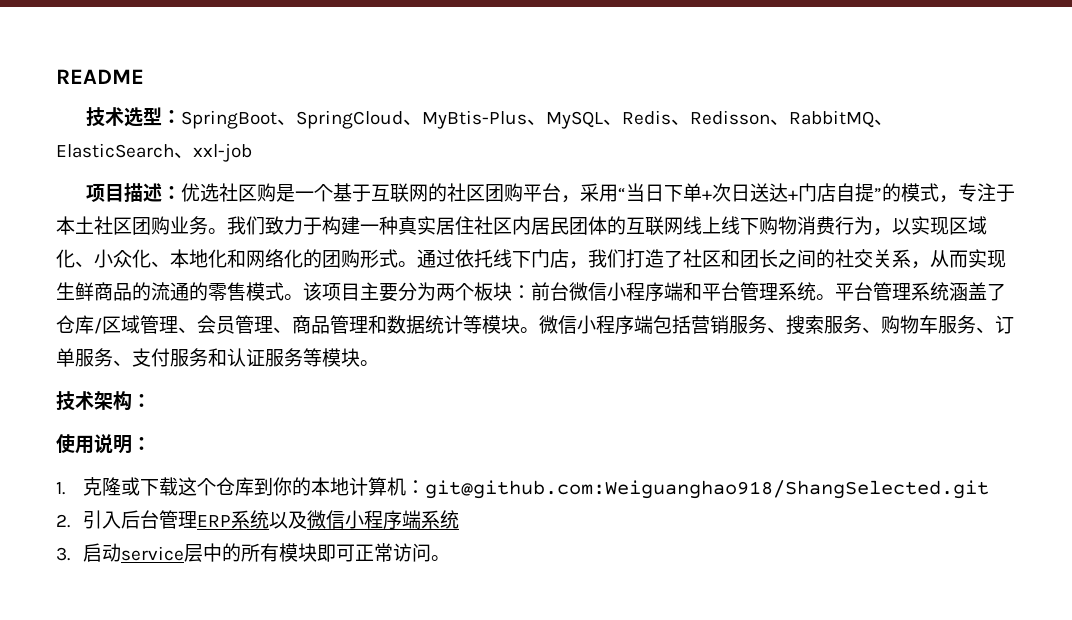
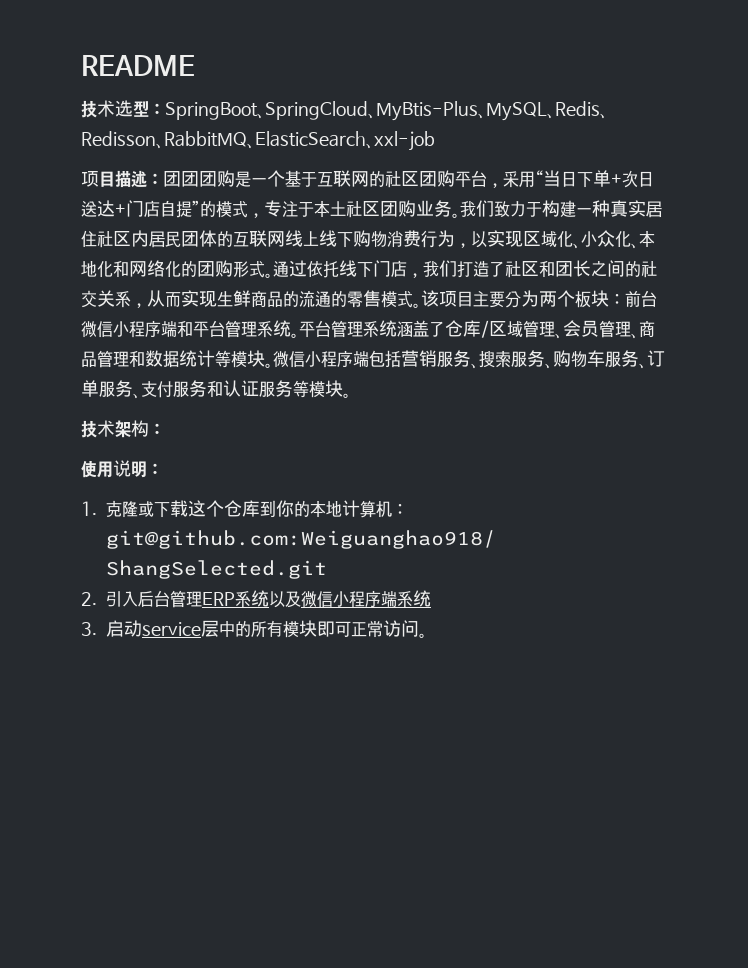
- 项目描述：优选社区购是一个基于互联网的社区团购平台，采用“当日下单+次日送达+门店自提”的模式，专注于本土社区团购业务。
+ 项目描述：团团团购是一个基于互联网的社区团购平台，采用“当日下单+次日送达+门店自提”的模式，专注于本土社区团购业务。

